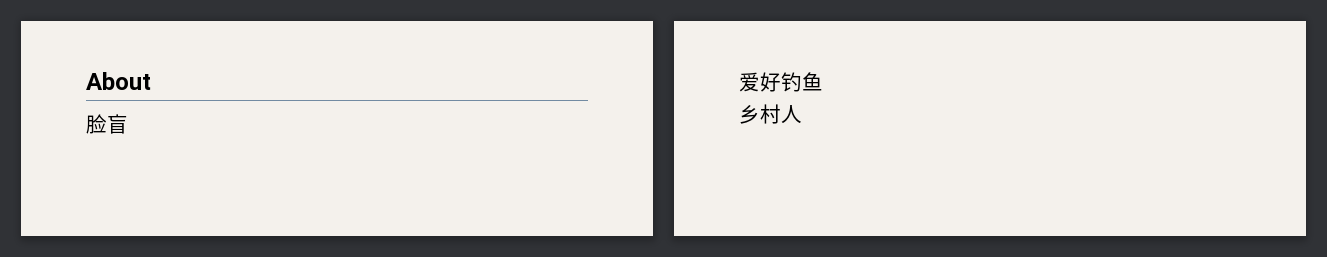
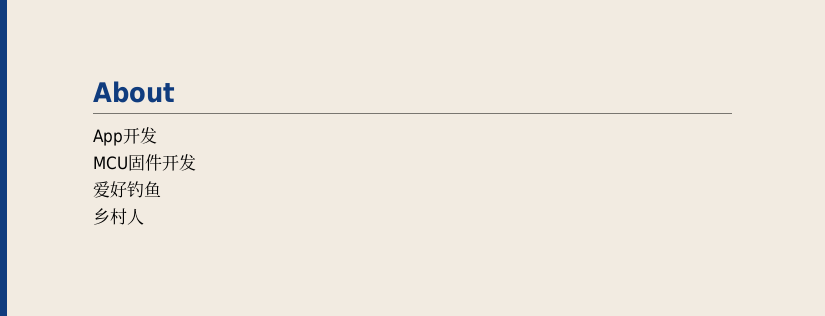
- 脸盲
+ App开发
+ MCU固件开发

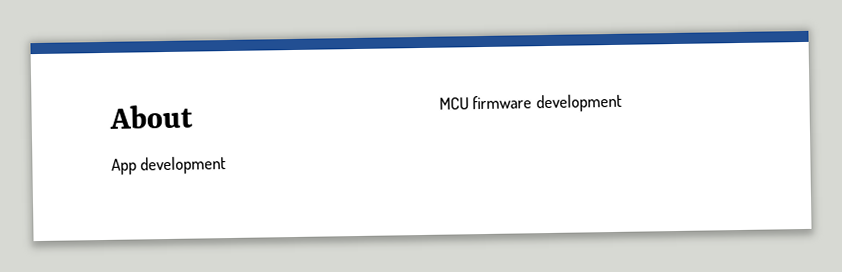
- App开发
+ App development
- MCU固件开发
- 爱好钓鱼
- 乡村人
+ MCU firmware development

